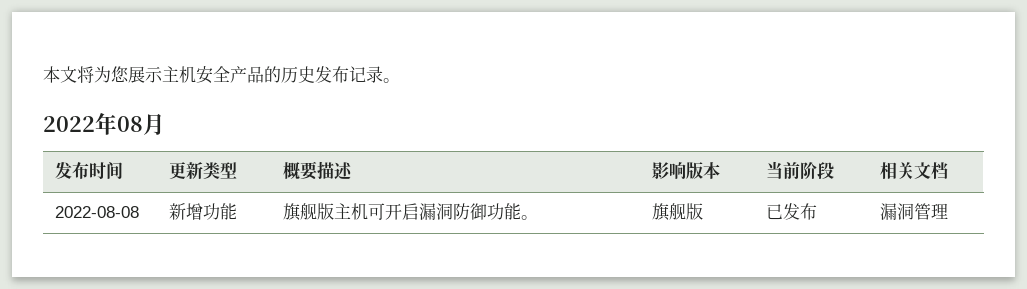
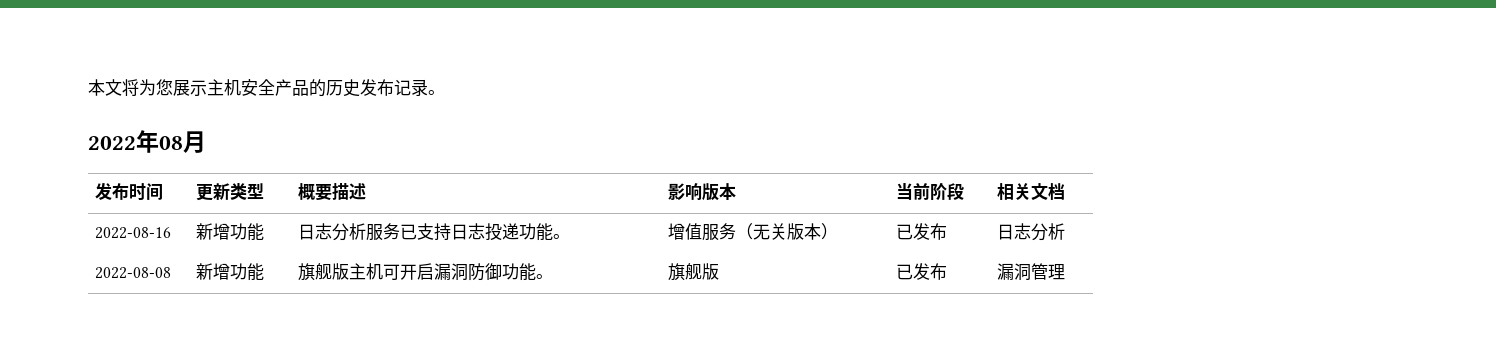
+ 2022-08-16 | 新增功能 | 日志分析服务已支持日志投递功能。 | 增值服务（无关版本） | 已发布 | 日志分析

